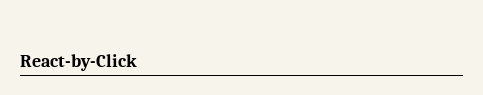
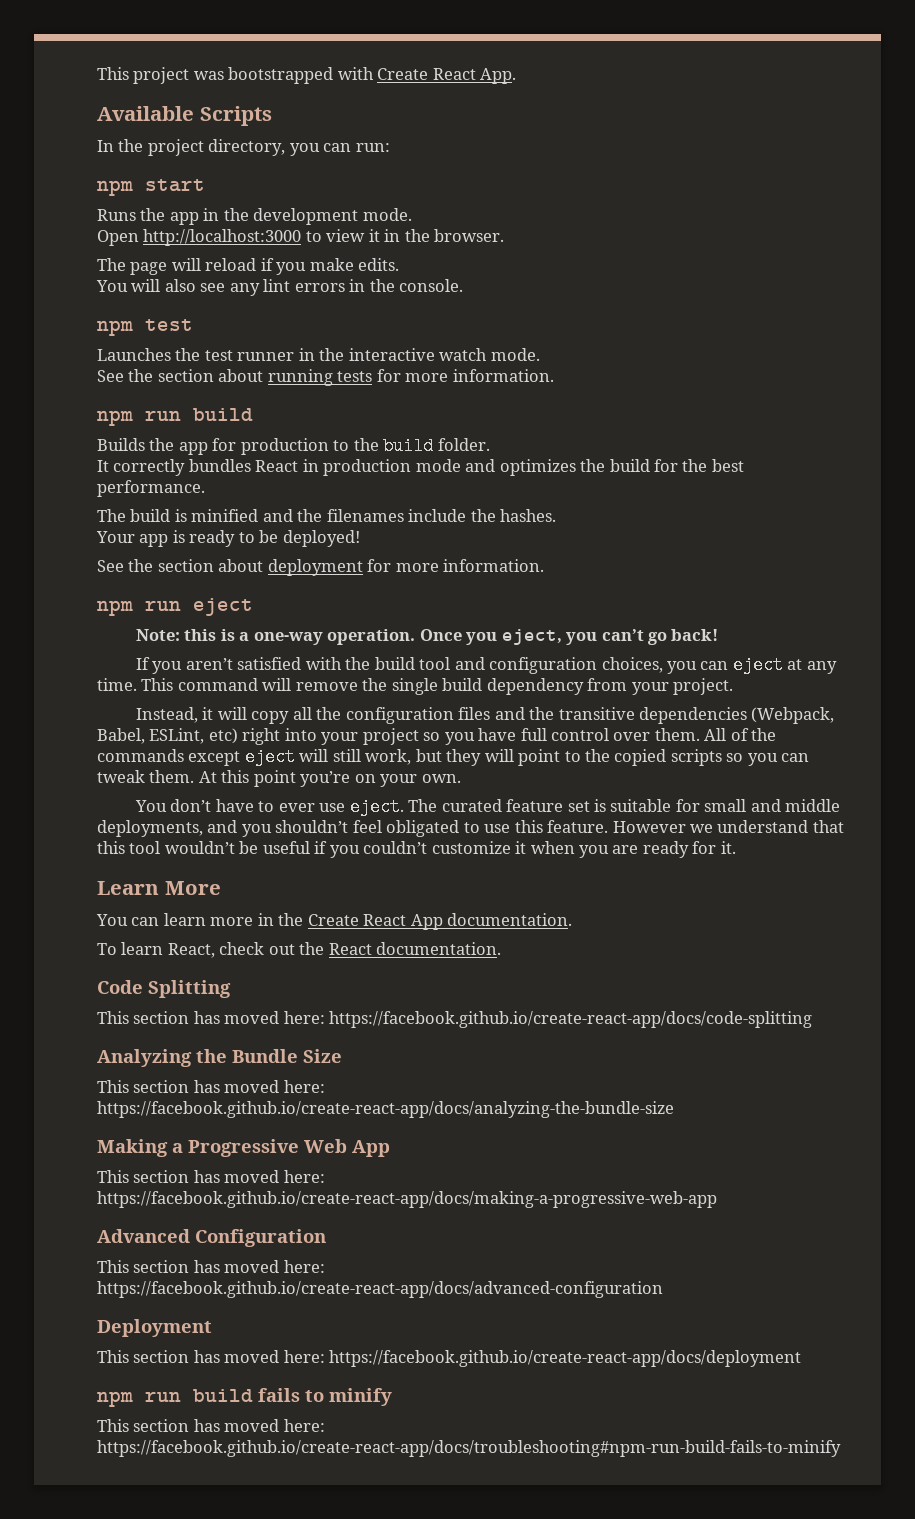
- React-by-Click
+ This project was bootstrapped with Create React App.
+ Available Scripts
+ In the project directory, you can run:
+ npm start
+ Runs the app in the development mode.
+ Open http://localhost:3000 to view it in the browser.
+ The page will reload if you make edits.
+ You will also see any lint errors in the console.
+ npm test
+ Launches the test runner in the interactive watch mode.
+ See the section about running tests for more information.
+ npm run build
+ Builds the app for production to the build folder.
+ It correctly bundles React in production mode and optimizes the build for the best performance.
+ The build is minified and the filenames include the hashes.
+ Your app is ready to be deployed!
+ See the section about deployment for more information.
+ npm run eject
+ Note: this is a one-way operation. Once you eject, you can’t go back!
+ If you aren’t satisfied with the build tool and configuration choices, you can eject at any time. This command will remove the single build dependency from your project.
+ Instead, it will copy all the configuration files and the transitive dependencies (Webpack, Babel, ESLint, etc) right into your project so you have full control over them. All of the commands except eject will still work, but they will point to the copied scripts so you can tweak them. At this point you’re on your own.
+ You don’t have to ever use eject. The curated feature set is suitable for small and middle deployments, and you shouldn’t feel obligated to use this feature. However we understand that this tool wouldn’t be useful if you couldn’t customize it when you are ready for it.
+ Learn More
+ You can learn more in the Create React App documentation.
+ To learn React, check out the React documentation.
+ Code Splitting
+ This section has moved here: https://facebook.github.io/create-react-app/docs/code-splitting
+ Analyzing the Bundle Size
+ This section has moved here: https://facebook.github.io/create-react-app/docs/analyzing-the-bundle-size
+ Making a Progressive Web App
+ This section has moved here: https://facebook.github.io/create-react-app/docs/making-a-progressive-web-app
+ Advanced Configuration
+ This section has moved here: https://facebook.github.io/create-react-app/docs/advanced-configuration
+ Deployment
+ This section has moved here: https://facebook.github.io/create-react-app/docs/deployment
+ npm run build fails to minify
+ This section has moved here: https://facebook.github.io/create-react-app/docs/troubleshooting#npm-run-build-fails-to-minify

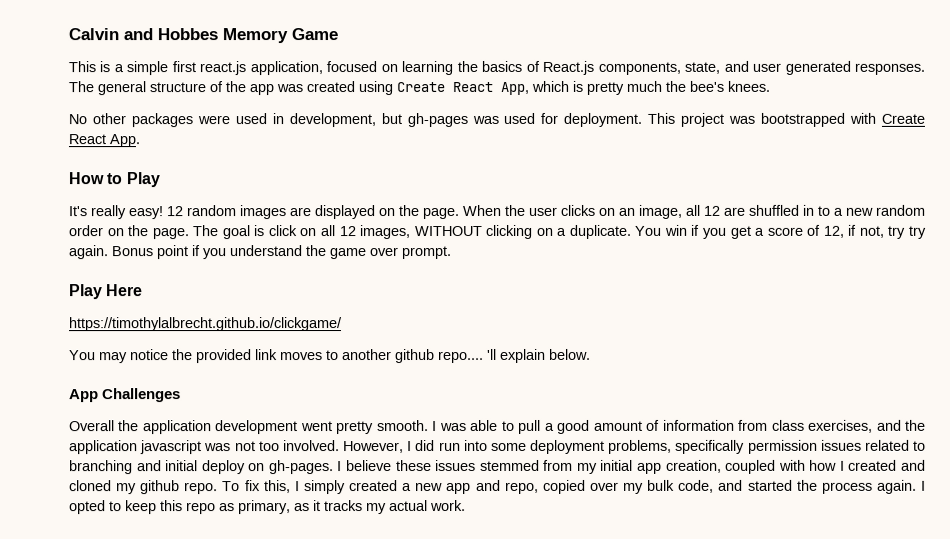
+ Calvin and Hobbes Memory Game
+ This is a simple first react.js application, focused on learning the basics of React.js components, state, and user generated responses. The general structure of the app was created using Create React App, which is pretty much the bee's knees.
+ No other packages were used in development, but gh-pages was used for deployment.
- Available Scripts
- In the project directory, you can run:
- npm start
- Runs the app in the development mode.
- Open http://localhost:3000 to view it in the browser.
- The page will reload if you make edits.
- You will also see any lint errors in the console.
- npm test
- Launches the test runner in the interactive watch mode.
- See the section about running tests for more information.
- npm run build
- Builds the app for production to the build folder.
- It correctly bundles React in production mode and optimizes the build for the best performance.
- The build is minified and the filenames include the hashes.
- Your app is ready to be deployed!
- See the section about deployment for more information.
- npm run eject
- Note: this is a one-way operation. Once you eject, you can’t go back!
- If you aren’t satisfied with the build tool and configuration choices, you can eject at any time. This command will remove the single build dependency from your project.
- Instead, it will copy all the configuration files and the transitive dependencies (Webpack, Babel, ESLint, etc) right into your project so you have full control over them. All of the commands except eject will still work, but they will point to the copied scripts so you can tweak them. At this point you’re on your own.
- You don’t have to ever use eject. The curated feature set is suitable for small and middle deployments, and you shouldn’t feel obligated to use this feature. However we understand that this tool wouldn’t be useful if you couldn’t customize it when you are ready for it.
- Learn More
- You can learn more in the Create React App documentation.
- To learn React, check out the React documentation.
- Code Splitting
- This section has moved here: https://facebook.github.io/create-react-app/docs/code-splitting
- Analyzing the Bundle Size
- This section has moved here: https://facebook.github.io/create-react-app/docs/analyzing-the-bundle-size
- Making a Progressive Web App
- This section has moved here: https://facebook.github.io/create-react-app/docs/making-a-progressive-web-app
- Advanced Configuration
- This section has moved here: https://facebook.github.io/create-react-app/docs/advanced-configuration
- Deployment
- This section has moved here: https://facebook.github.io/create-react-app/docs/deployment
- npm run build fails to minify
- This section has moved here: https://facebook.github.io/create-react-app/docs/troubleshooting#npm-run-build-fails-to-minify
+ How to Play
+ It's really easy! 12 random images are displayed on the page. When the user clicks on an image, all 12 are shuffled in to a new random order on the page. The goal is click on all 12 images, WITHOUT clicking on a duplicate. You win if you get a score of 12, if not, try try again. Bonus point if you understand the game over prompt.
+ Play Here
+ https://timothylalbrecht.github.io/clickgame/
+ You may notice the provided link moves to another github repo.... 'll explain below.
+ App Challenges
+ Overall the application development went pretty smooth. I was able to pull a good amount of information from class exercises, and the application javascript was not too involved. However, I did run into some deployment problems, specifically permission issues related to branching and initial deploy on gh-pages. I believe these issues stemmed from my initial app creation, coupled with how I created and cloned my github repo. To fix this, I simply created a new app and repo, copied over my bulk code, and started the process again. I opted to keep this repo as primary, as it tracks my actual work.

